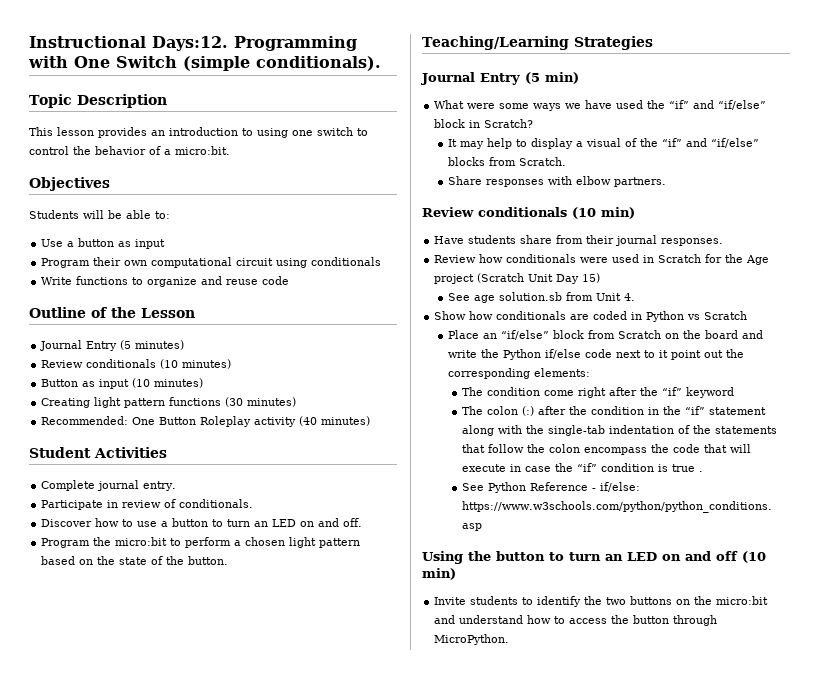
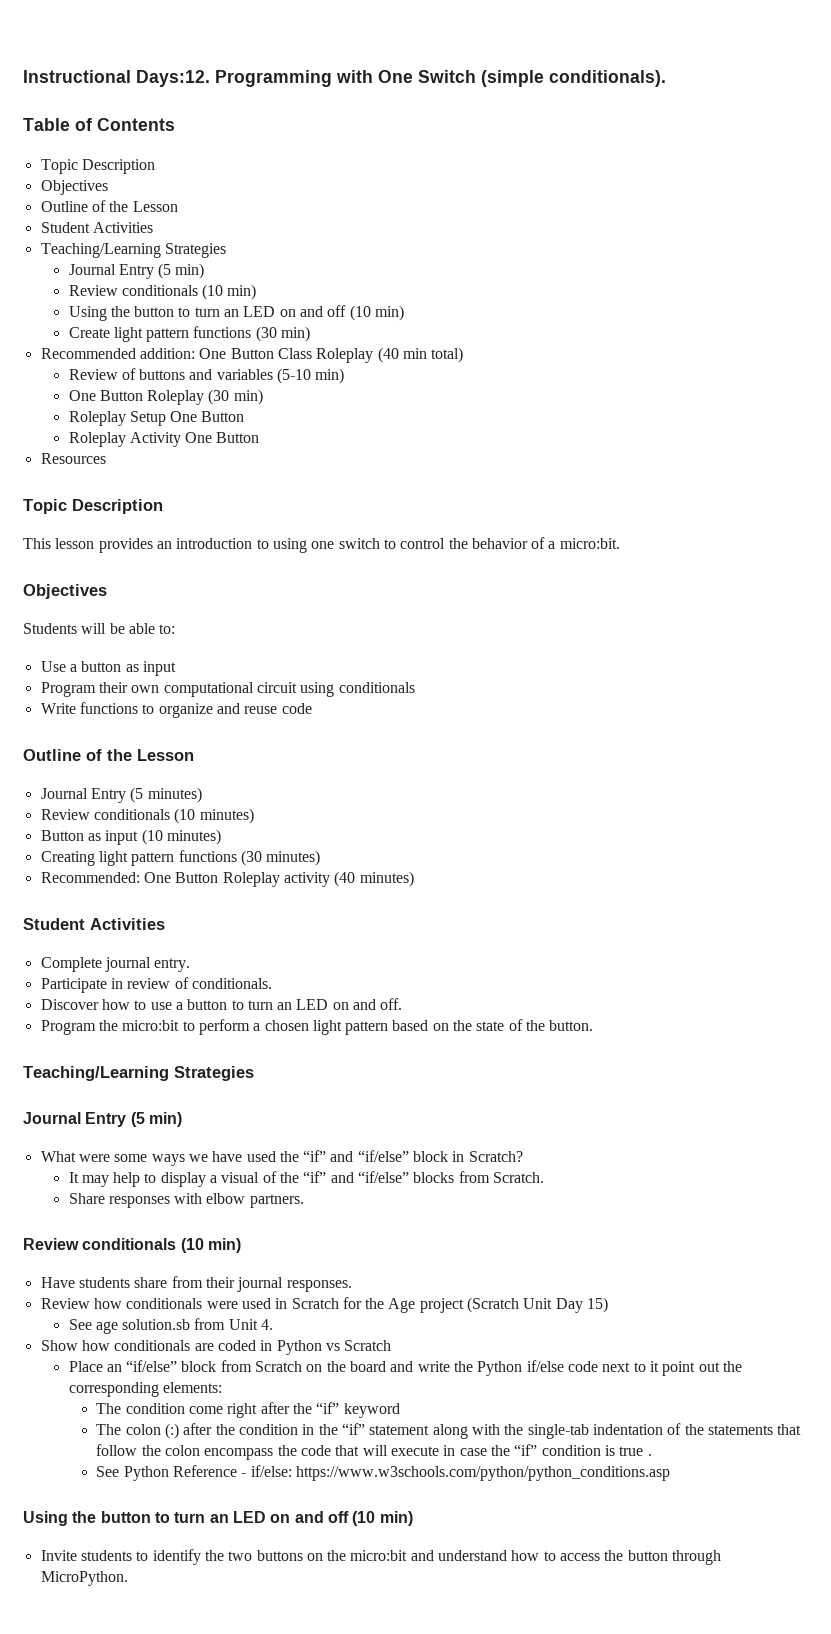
+ Table of Contents
+ Topic Description
+ Objectives
+ Outline of the Lesson
+ Student Activities
+ Teaching/Learning Strategies
+ Journal Entry (5 min)
+ Review conditionals (10 min)
+ Using the button to turn an LED on and off (10 min)
+ Create light pattern functions (30 min)
+ Recommended addition: One Button Class Roleplay (40 min total)
+ Review of buttons and variables (5-10 min)
+ One Button Roleplay (30 min)
+ Roleplay Setup One Button
+ Roleplay Activity One Button
+ Resources

